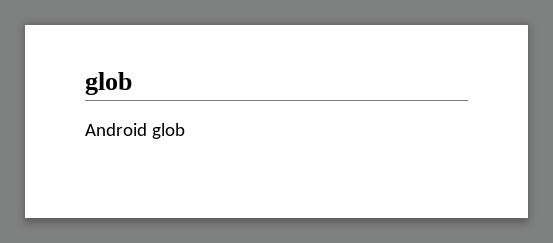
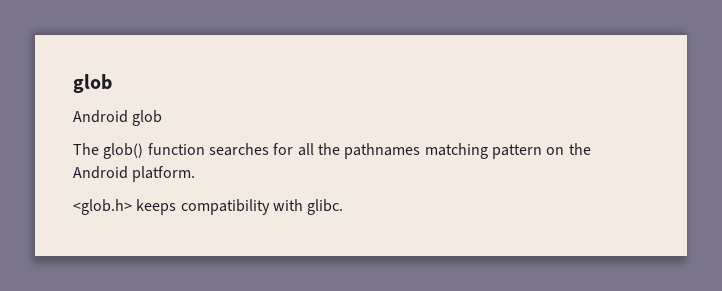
+ The glob() function searches for all the pathnames matching pattern on the Android platform.
+ <glob.h> keeps compatibility with glibc.

